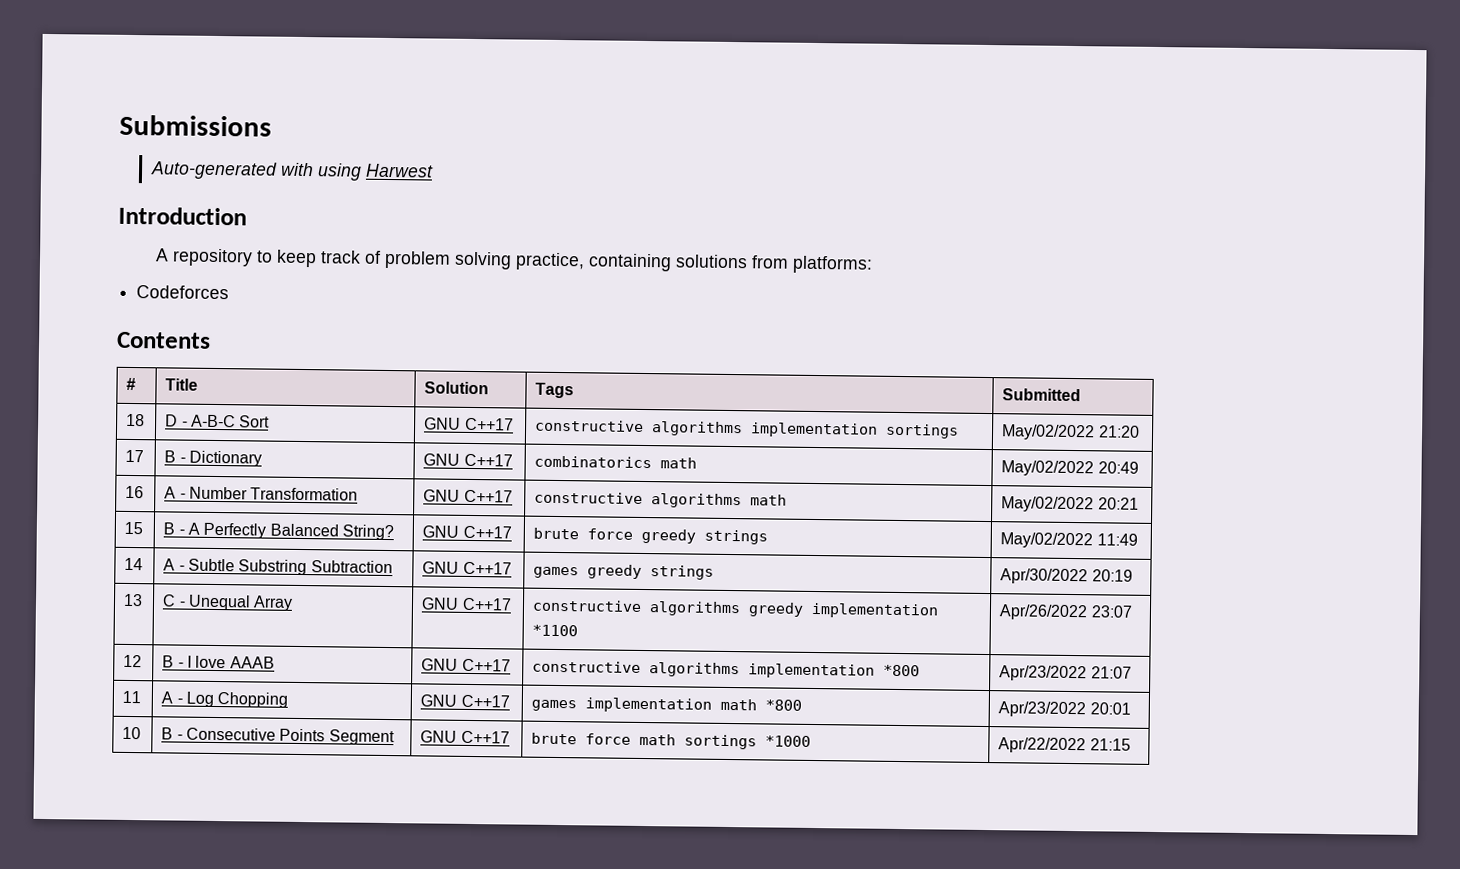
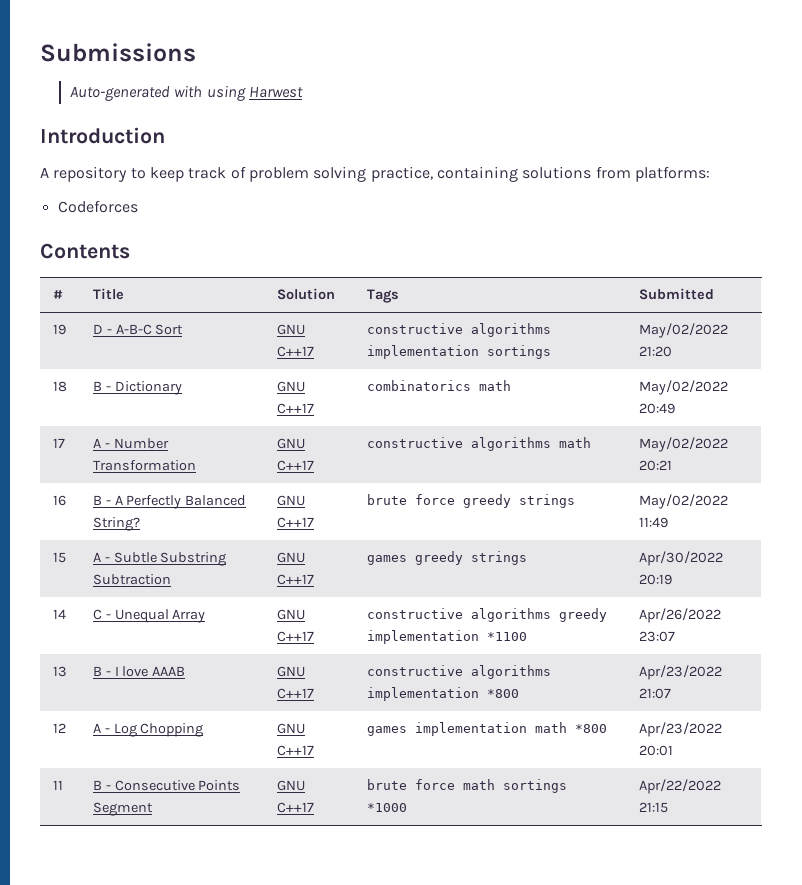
- 18 | D - A-B-C Sort | GNU C++17 | constructive algorithms implementation sortings | May/02/2022 21:20
+ 19 | D - A-B-C Sort | GNU C++17 | constructive algorithms implementation sortings | May/02/2022 21:20
- 17 | B - Dictionary | GNU C++17 | combinatorics math | May/02/2022 20:49
+ 18 | B - Dictionary | GNU C++17 | combinatorics math | May/02/2022 20:49
- 16 | A - Number Transformation | GNU C++17 | constructive algorithms math | May/02/2022 20:21
+ 17 | A - Number Transformation | GNU C++17 | constructive algorithms math | May/02/2022 20:21
- 15 | B - A Perfectly Balanced String? | GNU C++17 | brute force greedy strings | May/02/2022 11:49
+ 16 | B - A Perfectly Balanced String? | GNU C++17 | brute force greedy strings | May/02/2022 11:49
- 14 | A - Subtle Substring Subtraction | GNU C++17 | games greedy strings | Apr/30/2022 20:19
+ 15 | A - Subtle Substring Subtraction | GNU C++17 | games greedy strings | Apr/30/2022 20:19
- 13 | C - Unequal Array | GNU C++17 | constructive algorithms greedy implementation *1100 | Apr/26/2022 23:07
+ 14 | C - Unequal Array | GNU C++17 | constructive algorithms greedy implementation *1100 | Apr/26/2022 23:07
- 12 | B - I love AAAB | GNU C++17 | constructive algorithms implementation *800 | Apr/23/2022 21:07
+ 13 | B - I love AAAB | GNU C++17 | constructive algorithms implementation *800 | Apr/23/2022 21:07
- 11 | A - Log Chopping | GNU C++17 | games implementation math *800 | Apr/23/2022 20:01
+ 12 | A - Log Chopping | GNU C++17 | games implementation math *800 | Apr/23/2022 20:01
- 10 | B - Consecutive Points Segment | GNU C++17 | brute force math sortings *1000 | Apr/22/2022 21:15
+ 11 | B - Consecutive Points Segment | GNU C++17 | brute force math sortings *1000 | Apr/22/2022 21:15

